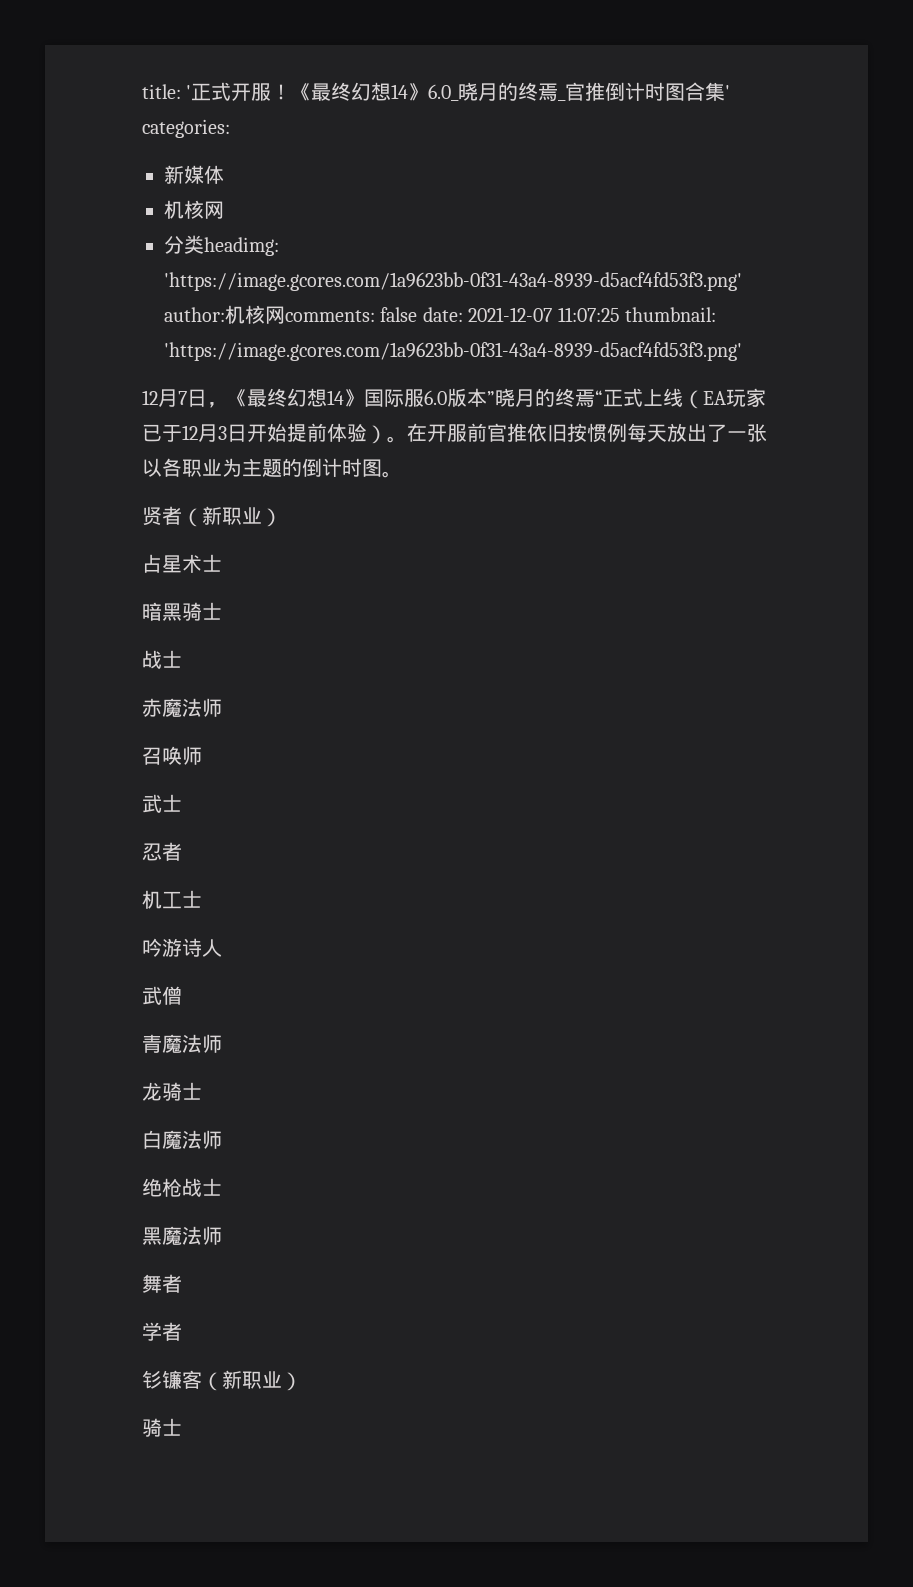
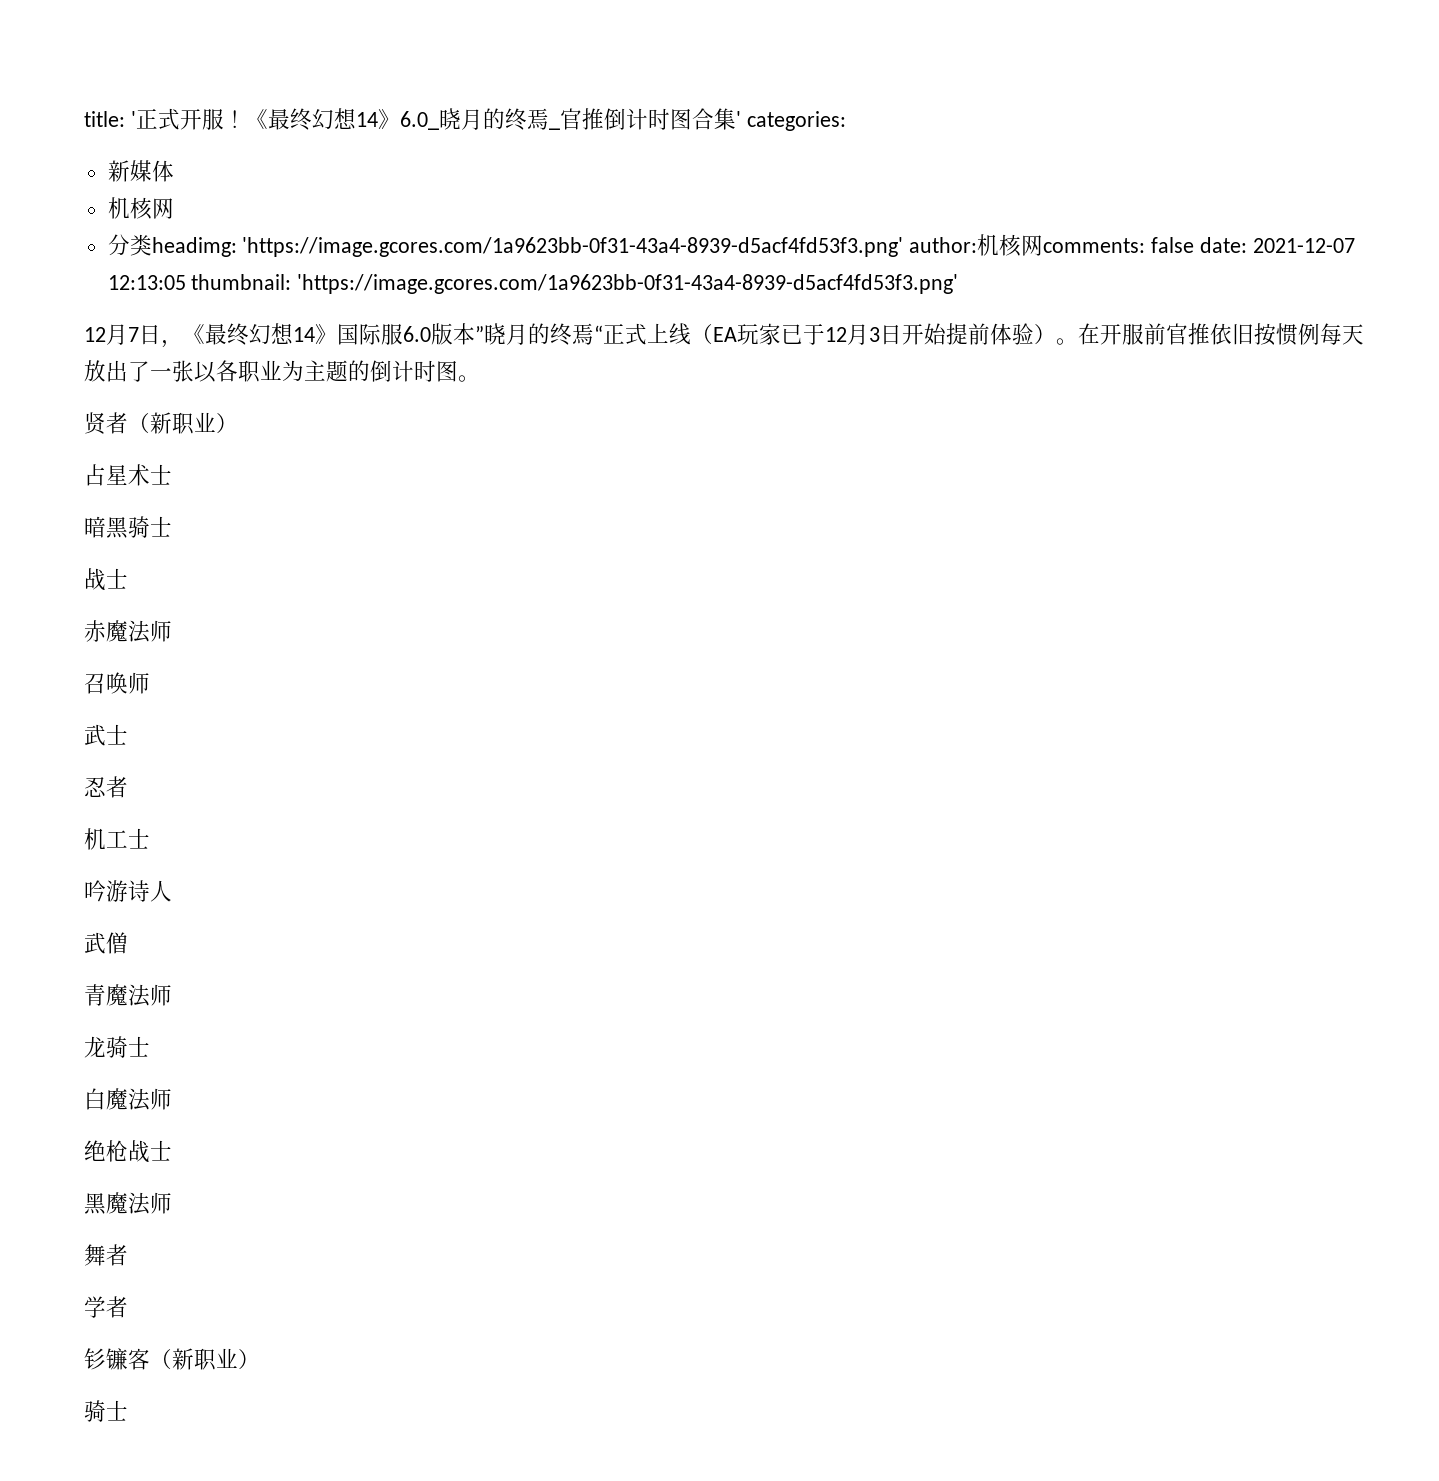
- 分类headimg: 'https://image.gcores.com/1a9623bb-0f31-43a4-8939-d5acf4fd53f3.png' author:机核网comments: false date: 2021-12-07 11:07:25 thumbnail: 'https://image.gcores.com/1a9623bb-0f31-43a4-8939-d5acf4fd53f3.png'
+ 分类headimg: 'https://image.gcores.com/1a9623bb-0f31-43a4-8939-d5acf4fd53f3.png' author:机核网comments: false date: 2021-12-07 12:13:05 thumbnail: 'https://image.gcores.com/1a9623bb-0f31-43a4-8939-d5acf4fd53f3.png'

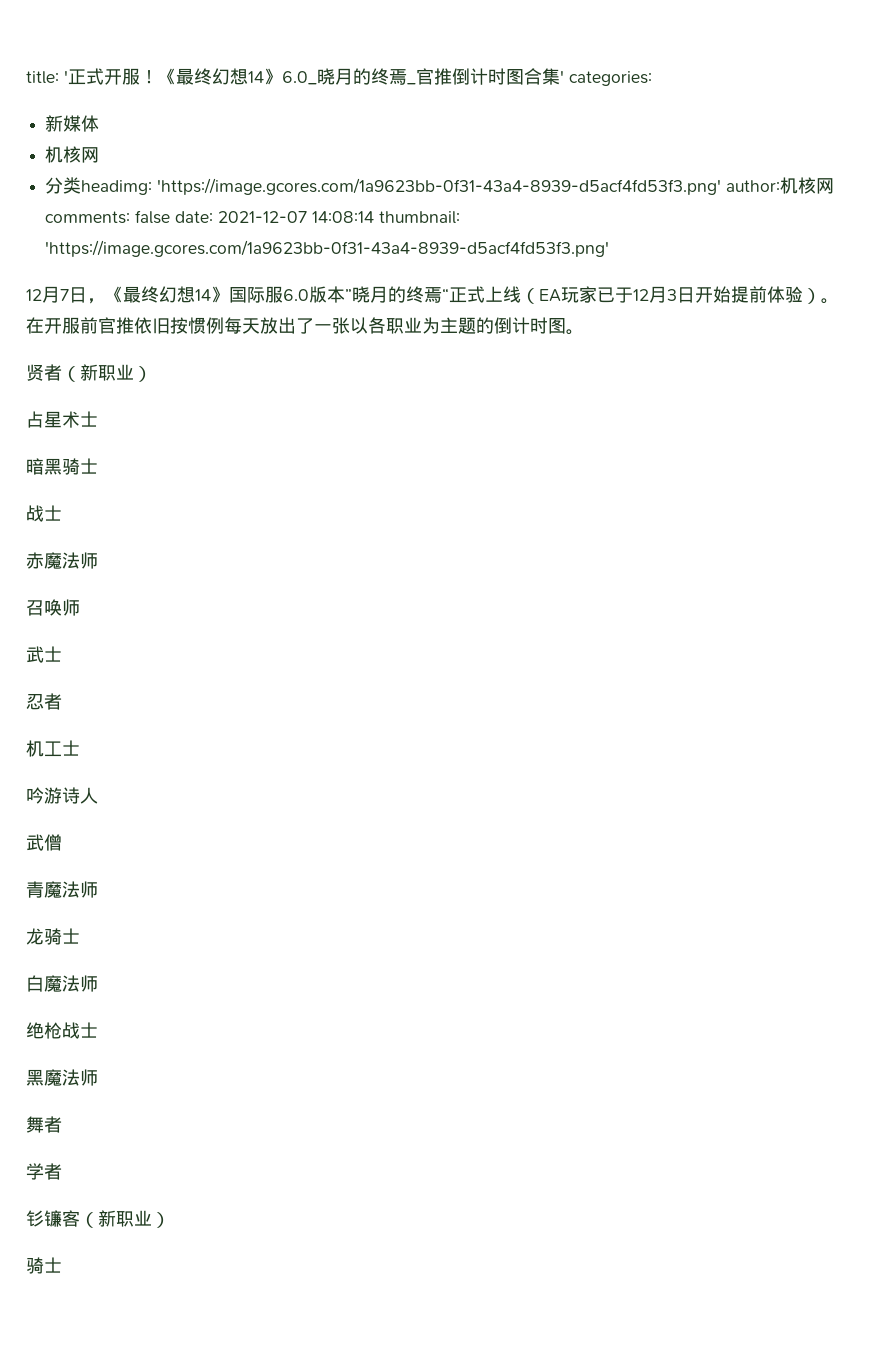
- 分类headimg: 'https://image.gcores.com/1a9623bb-0f31-43a4-8939-d5acf4fd53f3.png' author:机核网comments: false date: 2021-12-07 12:13:05 thumbnail: 'https://image.gcores.com/1a9623bb-0f31-43a4-8939-d5acf4fd53f3.png'
+ 分类headimg: 'https://image.gcores.com/1a9623bb-0f31-43a4-8939-d5acf4fd53f3.png' author:机核网comments: false date: 2021-12-07 14:08:14 thumbnail: 'https://image.gcores.com/1a9623bb-0f31-43a4-8939-d5acf4fd53f3.png'

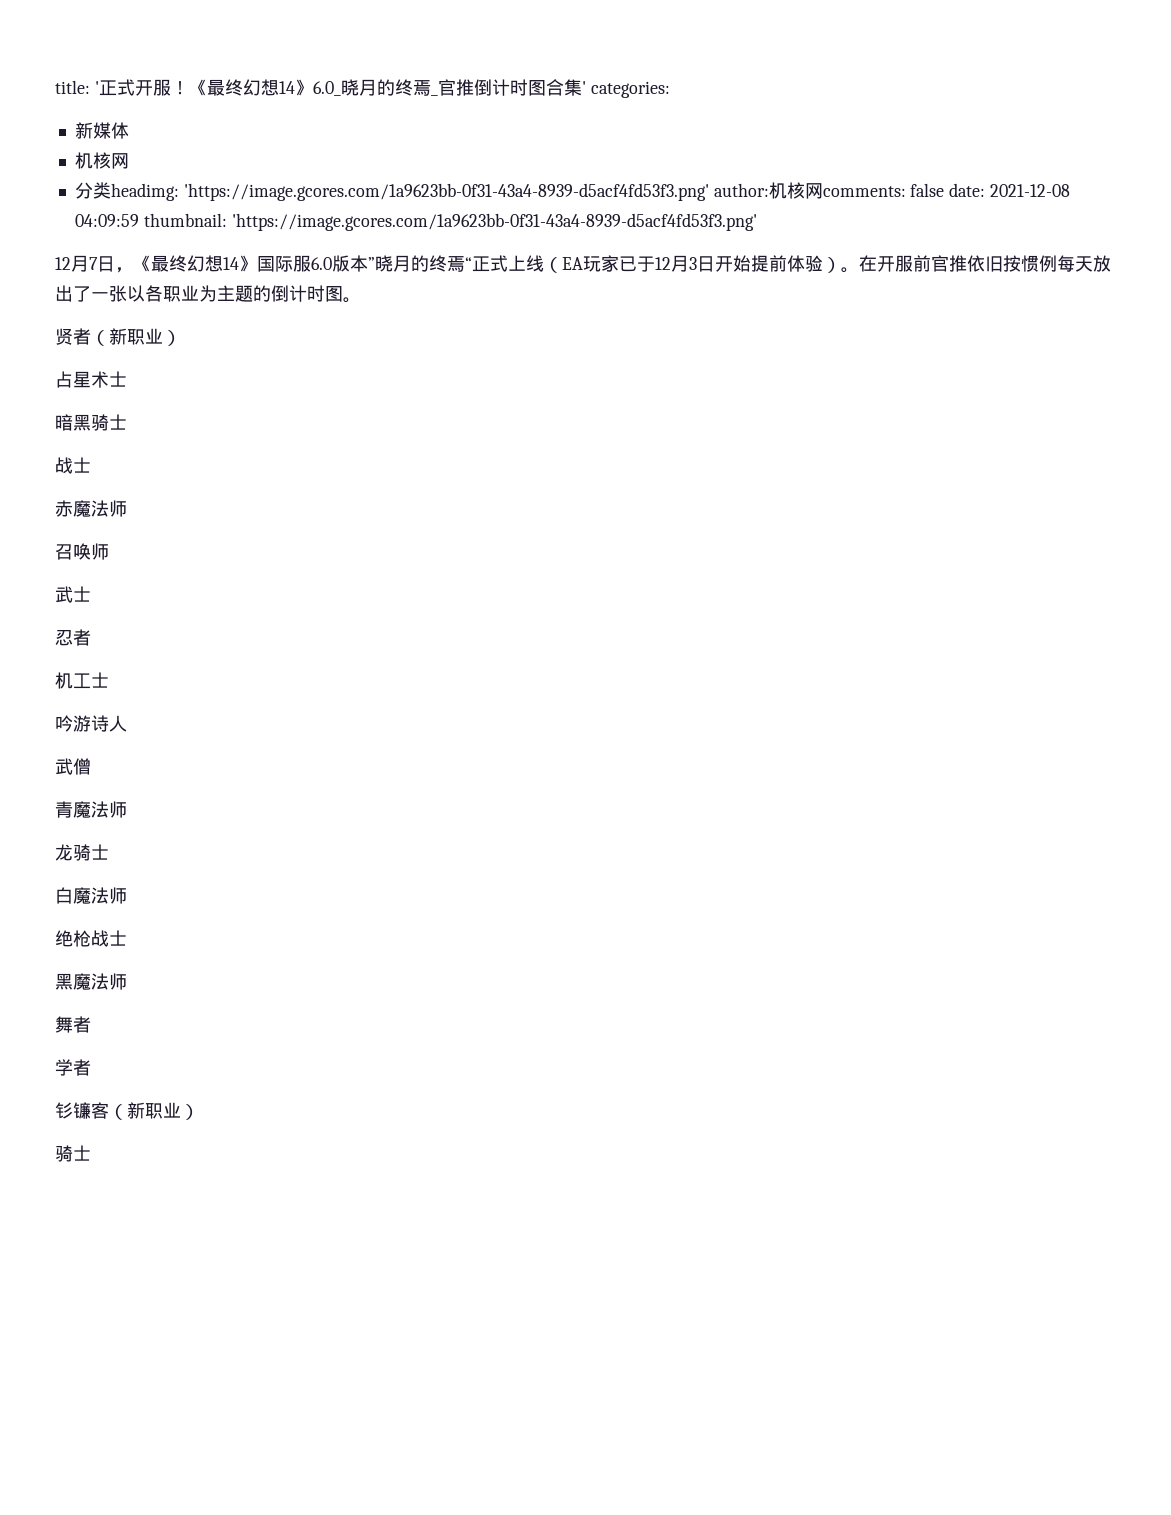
- 分类headimg: 'https://image.gcores.com/1a9623bb-0f31-43a4-8939-d5acf4fd53f3.png' author:机核网comments: false date: 2021-12-07 14:08:14 thumbnail: 'https://image.gcores.com/1a9623bb-0f31-43a4-8939-d5acf4fd53f3.png'
+ 分类headimg: 'https://image.gcores.com/1a9623bb-0f31-43a4-8939-d5acf4fd53f3.png' author:机核网comments: false date: 2021-12-08 04:09:59 thumbnail: 'https://image.gcores.com/1a9623bb-0f31-43a4-8939-d5acf4fd53f3.png'

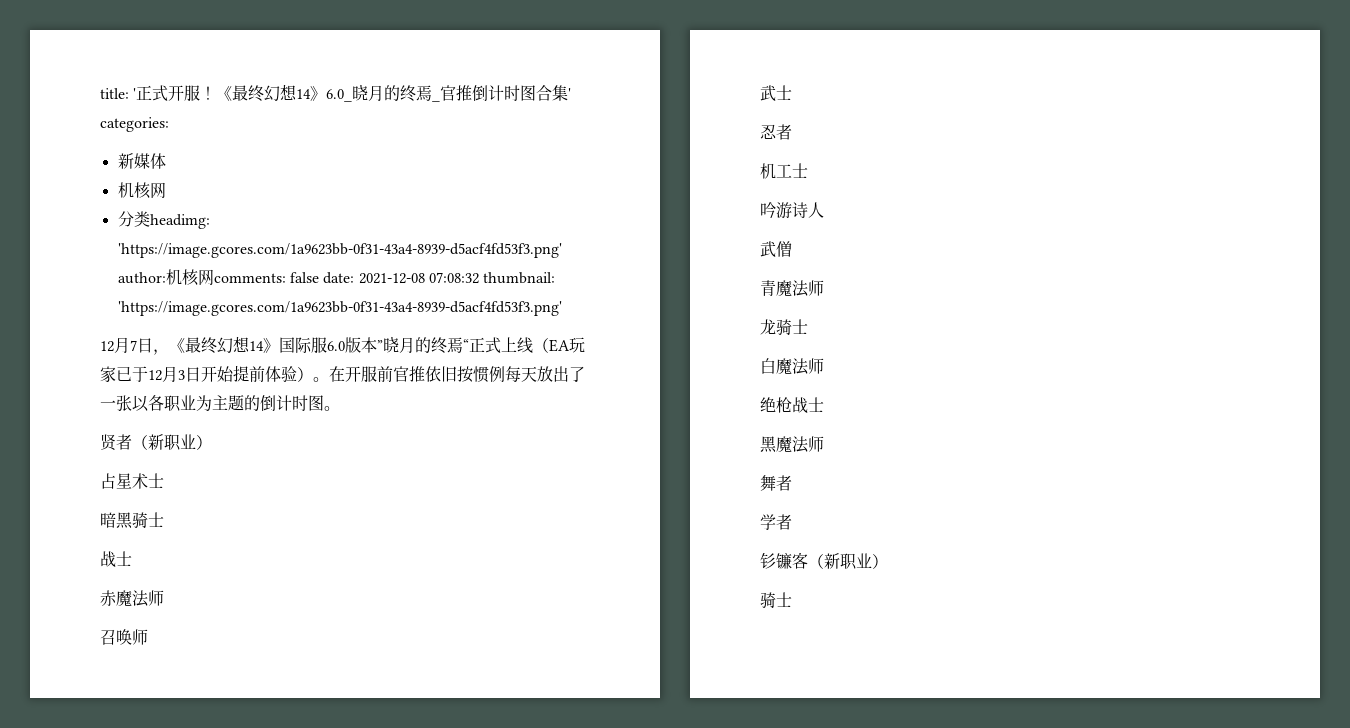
- 分类headimg: 'https://image.gcores.com/1a9623bb-0f31-43a4-8939-d5acf4fd53f3.png' author:机核网comments: false date: 2021-12-08 04:09:59 thumbnail: 'https://image.gcores.com/1a9623bb-0f31-43a4-8939-d5acf4fd53f3.png'
+ 分类headimg: 'https://image.gcores.com/1a9623bb-0f31-43a4-8939-d5acf4fd53f3.png' author:机核网comments: false date: 2021-12-08 07:08:32 thumbnail: 'https://image.gcores.com/1a9623bb-0f31-43a4-8939-d5acf4fd53f3.png'

